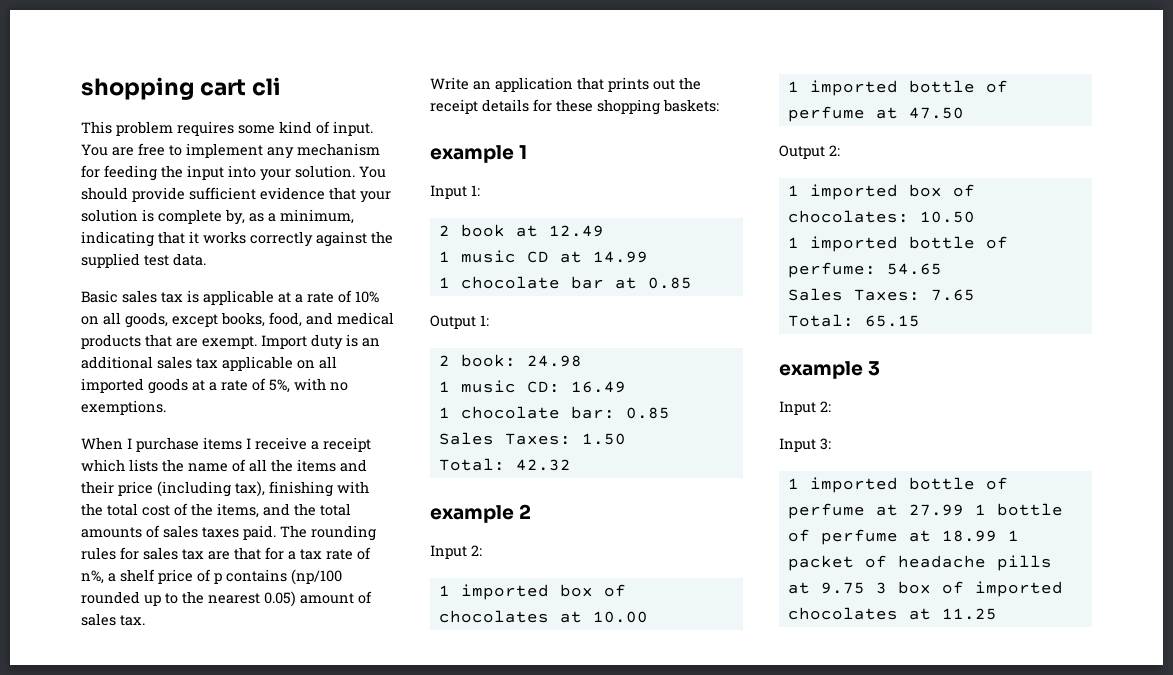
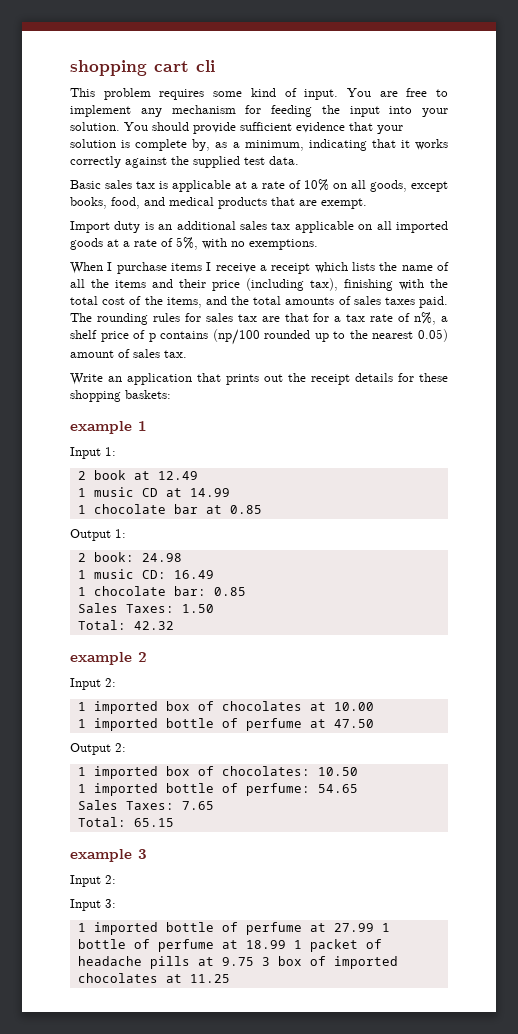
- Basic sales tax is applicable at a rate of 10% on all goods, except books, food, and medical products that are exempt. Import duty is an additional sales tax applicable on all imported goods at a rate of 5%, with no exemptions.
+ Basic sales tax is applicable at a rate of 10% on all goods, except books, food, and medical products that are exempt.
+ Import duty is an additional sales tax applicable on all imported goods at a rate of 5%, with no exemptions.

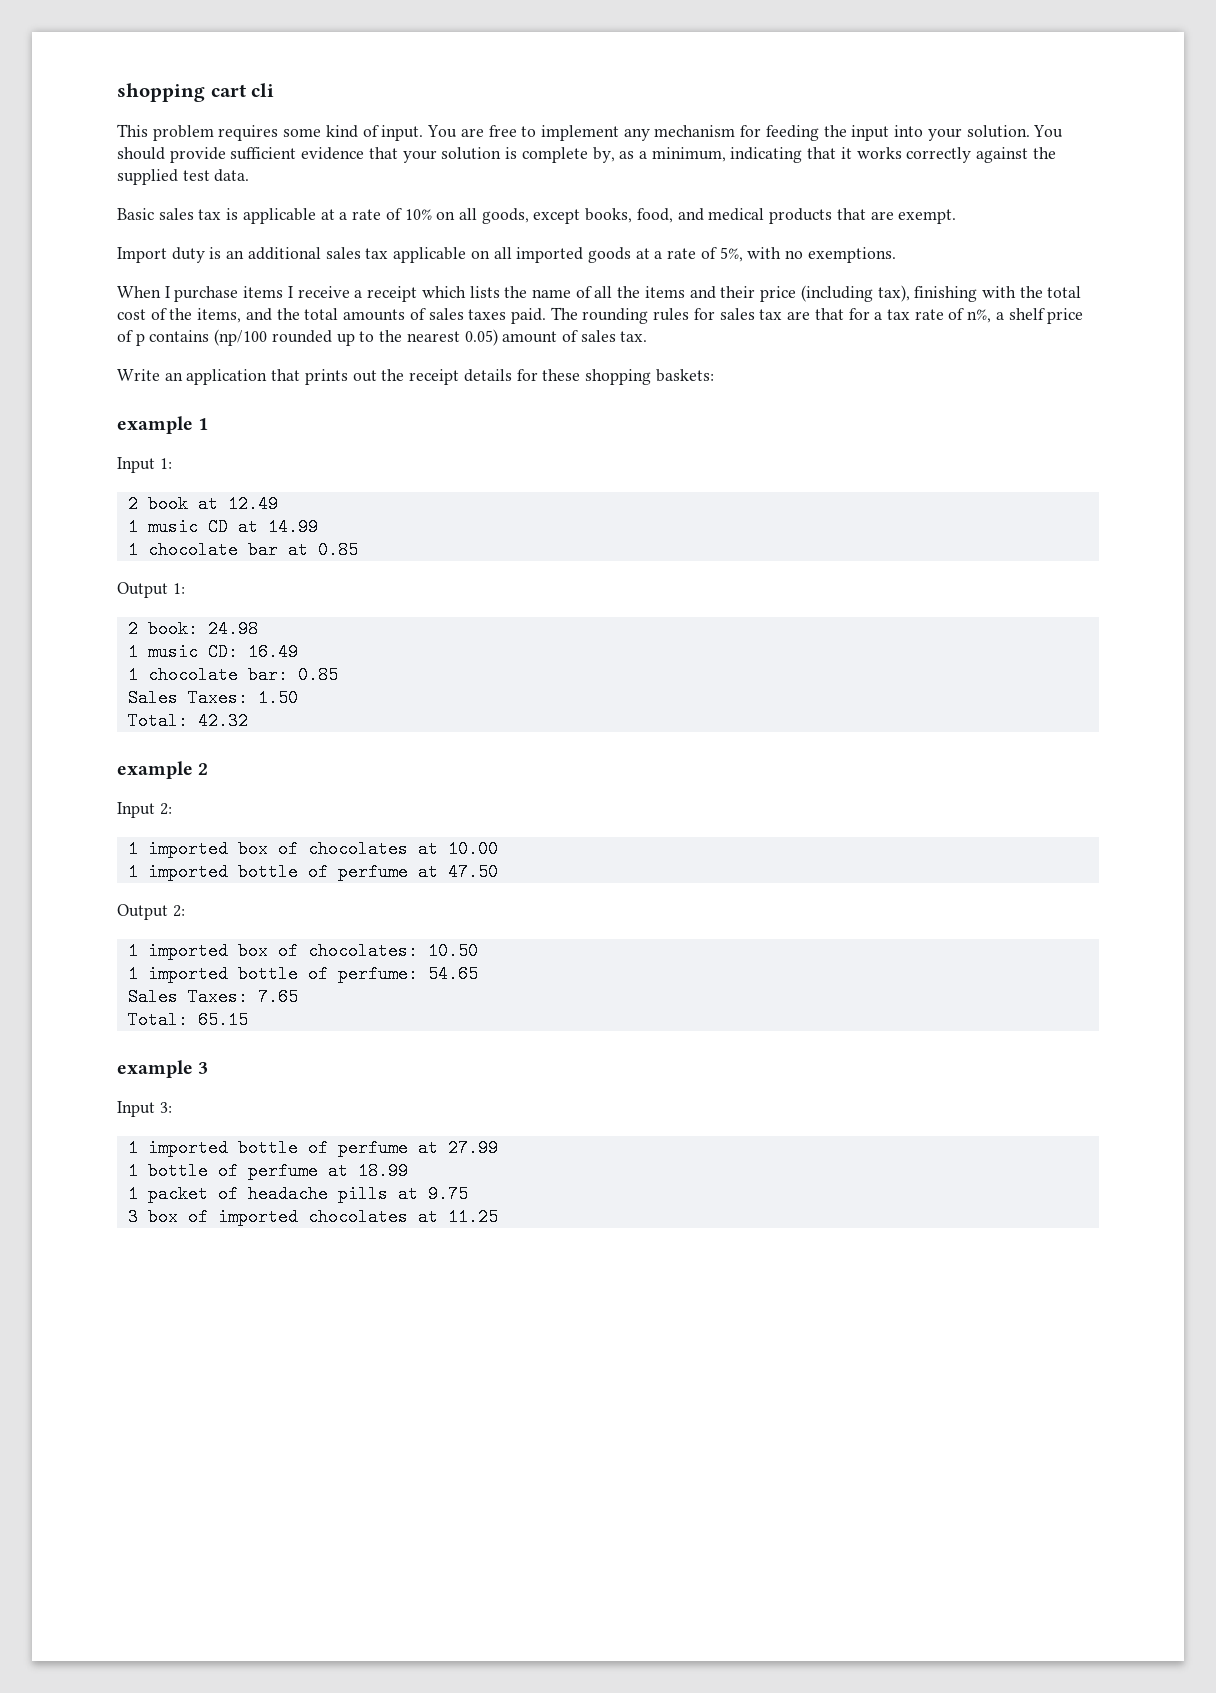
  example 3
- Input 2:
- 1 imported bottle of perfume at 27.99 1 bottle of perfume at 18.99 1 packet of headache pills at 9.75 3 box of imported chocolates at 11.25
+ 1 imported bottle of perfume at 27.99
+ 1 bottle of perfume at 18.99
+ 1 packet of headache pills at 9.75
+ 3 box of imported chocolates at 11.25

